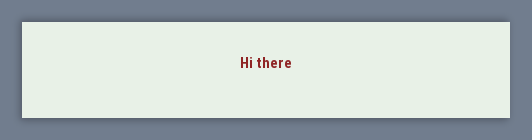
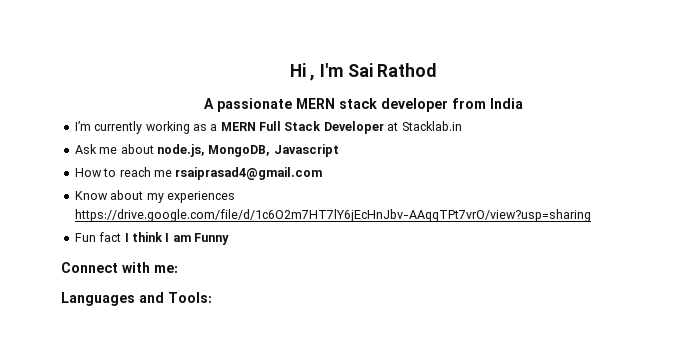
- Hi there
+ Hi , I'm Sai Rathod
+ A passionate MERN stack developer from India
+ I’m currently working as a MERN Full Stack Developer at Stacklab.in
+ Ask me about node.js, MongoDB, Javascript
+ How to reach me rsaiprasad4@gmail.com
+ Know about my experiences https://drive.google.com/file/d/1c6O2m7HT7lY6jEcHnJbv-AAqqTPt7vrO/view?usp=sharing
+ Fun fact I think I am Funny
+ Connect with me:
+ Languages and Tools:

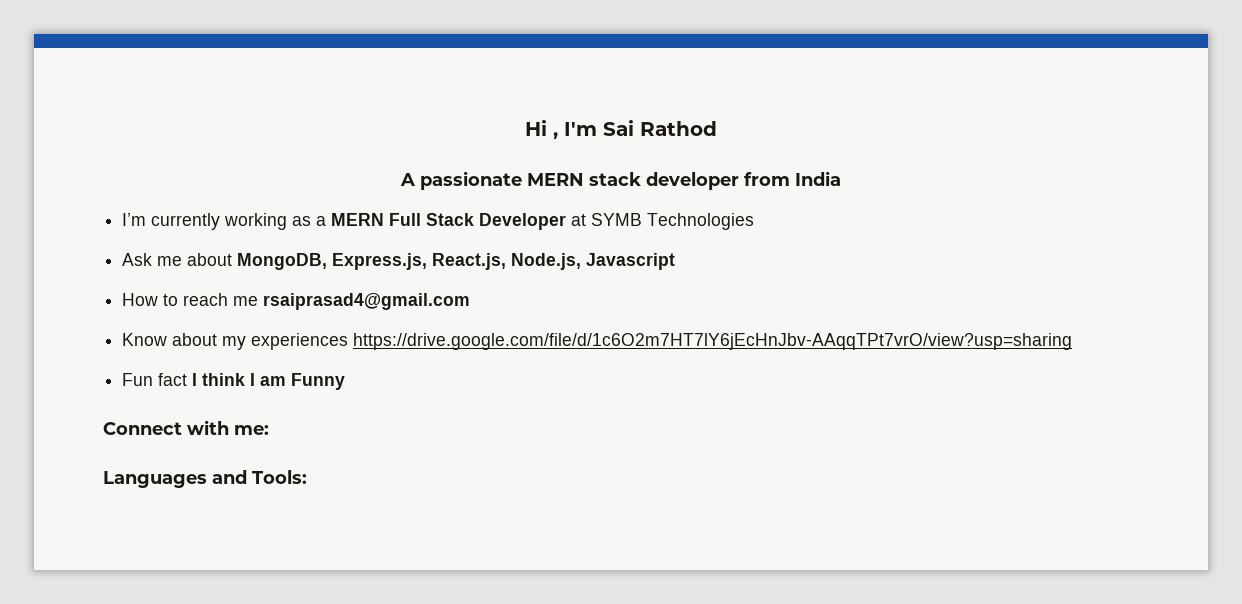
- I’m currently working as a MERN Full Stack Developer at Stacklab.in
+ I’m currently working as a MERN Full Stack Developer at SYMB Technologies
- Ask me about node.js, MongoDB, Javascript
+ Ask me about MongoDB, Express.js, React.js, Node.js, Javascript

